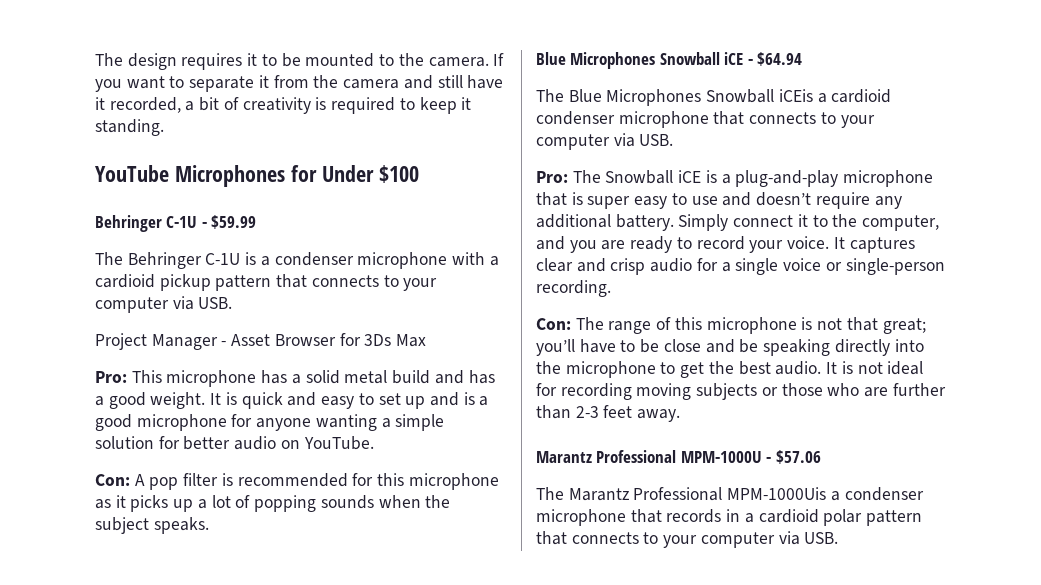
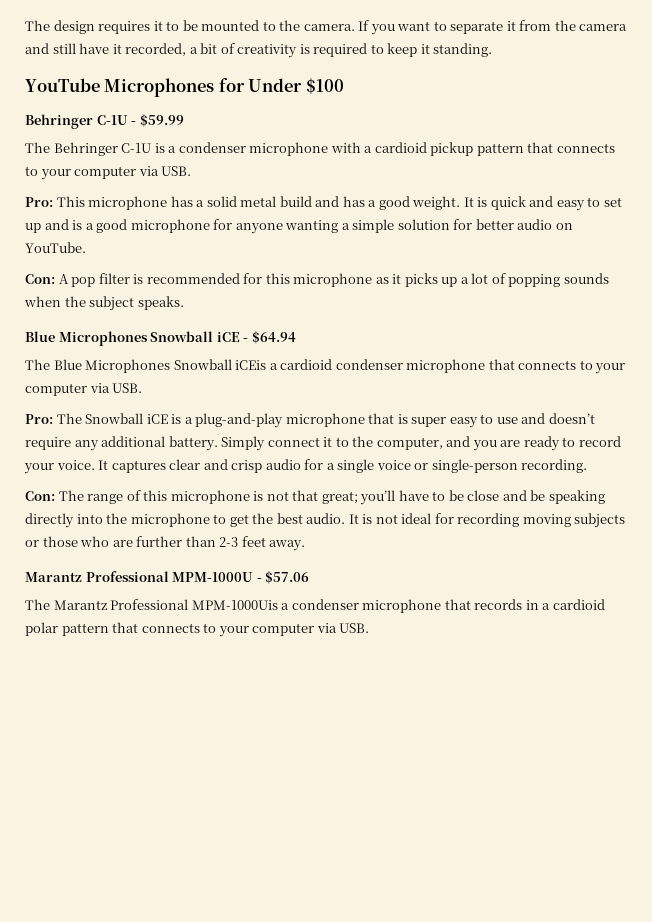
- Project Manager - Asset Browser for 3Ds Max

